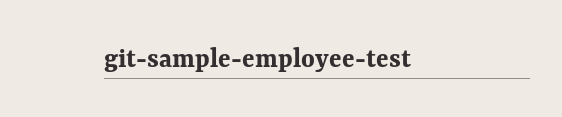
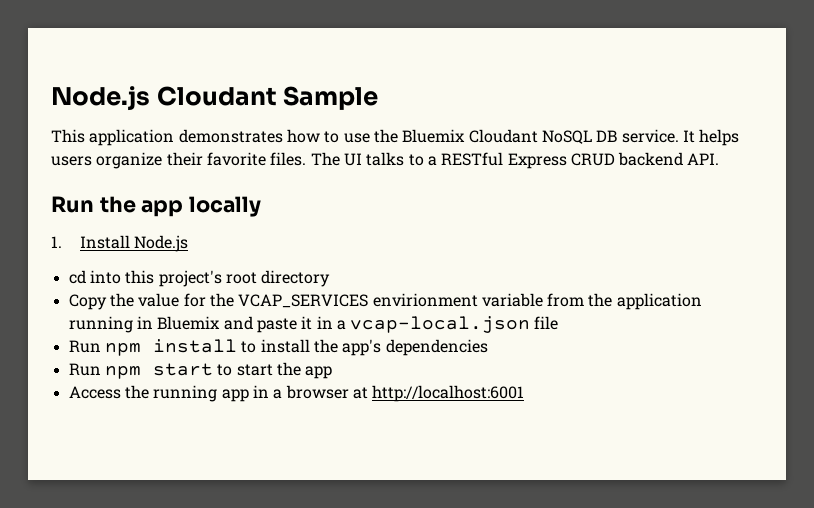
- git-sample-employee-test
+ Node.js Cloudant Sample
+ This application demonstrates how to use the Bluemix Cloudant NoSQL DB service. It helps users organize their favorite files. The UI talks to a RESTful Express CRUD backend API.
+ Run the app locally
+ 1. Install Node.js
+ cd into this project's root directory
+ Copy the value for the VCAP_SERVICES envirionment variable from the application running in Bluemix and paste it in a vcap-local.json file
+ Run npm install to install the app's dependencies
+ Run npm start to start the app
+ Access the running app in a browser at http://localhost:6001

